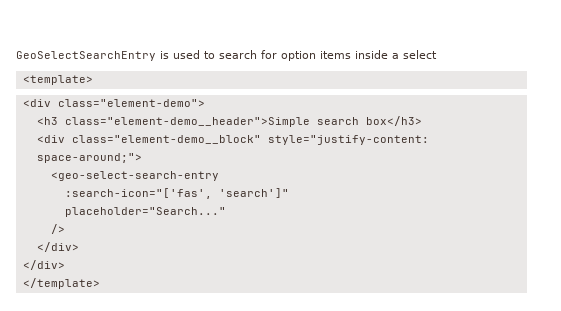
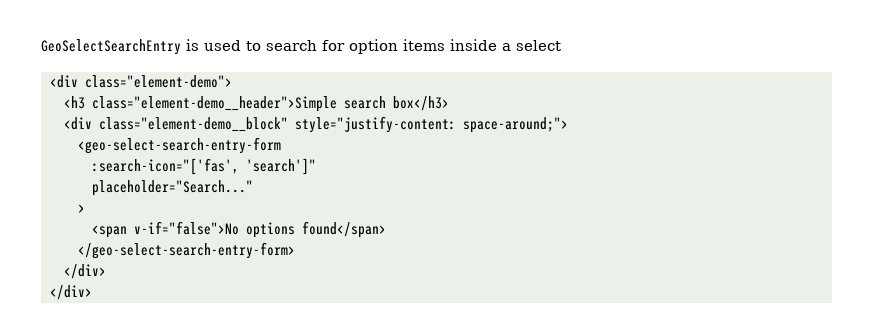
- <template>
- <geo-select-search-entry
+ <geo-select-search-entry-form
- />
+ >
+ <span v-if="false">No options found</span>
+ </geo-select-search-entry-form>
- </template>

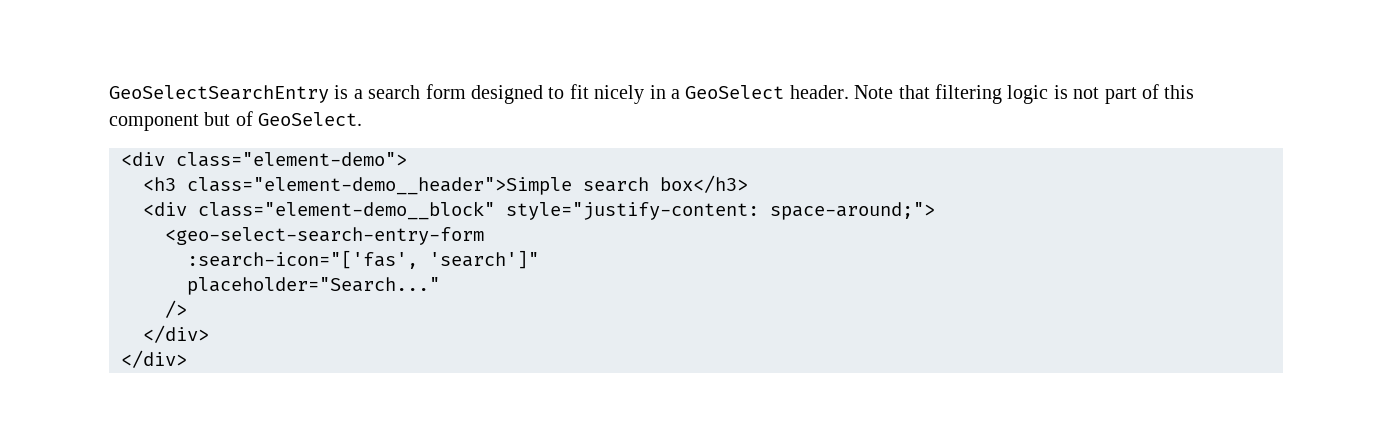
- GeoSelectSearchEntry is used to search for option items inside a select
+ GeoSelectSearchEntry is a search form designed to fit nicely in a GeoSelect header. Note that filtering logic is not part of this component but of GeoSelect.
- >
- <span v-if="false">No options found</span>
- </geo-select-search-entry-form>
+ />

